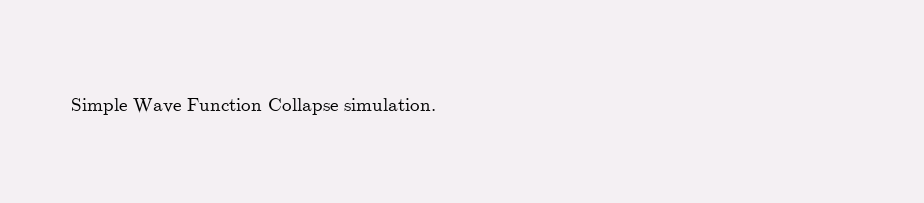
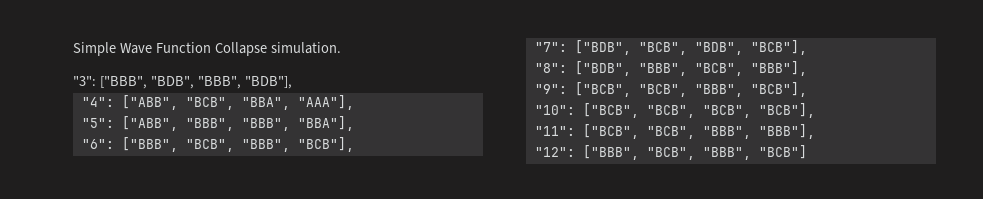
+ "3": ["BBB", "BDB", "BBB", "BDB"],
+ "4": ["ABB", "BCB", "BBA", "AAA"],
+ "5": ["ABB", "BBB", "BBB", "BBA"],
+ "6": ["BBB", "BCB", "BBB", "BCB"],
+ "7": ["BDB", "BCB", "BDB", "BCB"],
+ "8": ["BDB", "BBB", "BCB", "BBB"],
+ "9": ["BCB", "BCB", "BBB", "BCB"],
+ "10": ["BCB", "BCB", "BCB", "BCB"],
+ "11": ["BCB", "BCB", "BBB", "BBB"],
+ "12": ["BBB", "BCB", "BBB", "BCB"]

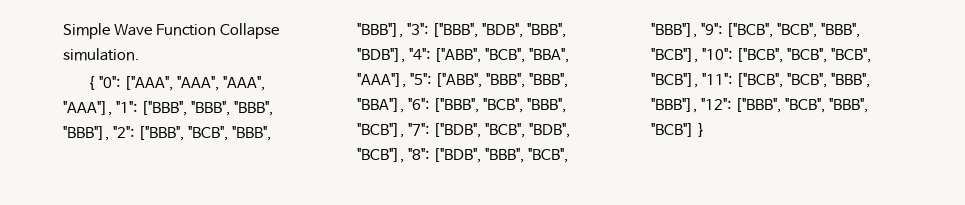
- "3": ["BBB", "BDB", "BBB", "BDB"],
- "4": ["ABB", "BCB", "BBA", "AAA"],
- "5": ["ABB", "BBB", "BBB", "BBA"],
- "6": ["BBB", "BCB", "BBB", "BCB"],
- "7": ["BDB", "BCB", "BDB", "BCB"],
- "8": ["BDB", "BBB", "BCB", "BBB"],
- "9": ["BCB", "BCB", "BBB", "BCB"],
- "10": ["BCB", "BCB", "BCB", "BCB"],
- "11": ["BCB", "BCB", "BBB", "BBB"],
- "12": ["BBB", "BCB", "BBB", "BCB"]
+ { "0": ["AAA", "AAA", "AAA", "AAA"], "1": ["BBB", "BBB", "BBB", "BBB"], "2": ["BBB", "BCB", "BBB", "BBB"], "3": ["BBB", "BDB", "BBB", "BDB"], "4": ["ABB", "BCB", "BBA", "AAA"], "5": ["ABB", "BBB", "BBB", "BBA"], "6": ["BBB", "BCB", "BBB", "BCB"], "7": ["BDB", "BCB", "BDB", "BCB"], "8": ["BDB", "BBB", "BCB", "BBB"], "9": ["BCB", "BCB", "BBB", "BCB"], "10": ["BCB", "BCB", "BCB", "BCB"], "11": ["BCB", "BCB", "BBB", "BBB"], "12": ["BBB", "BCB", "BBB", "BCB"] }

